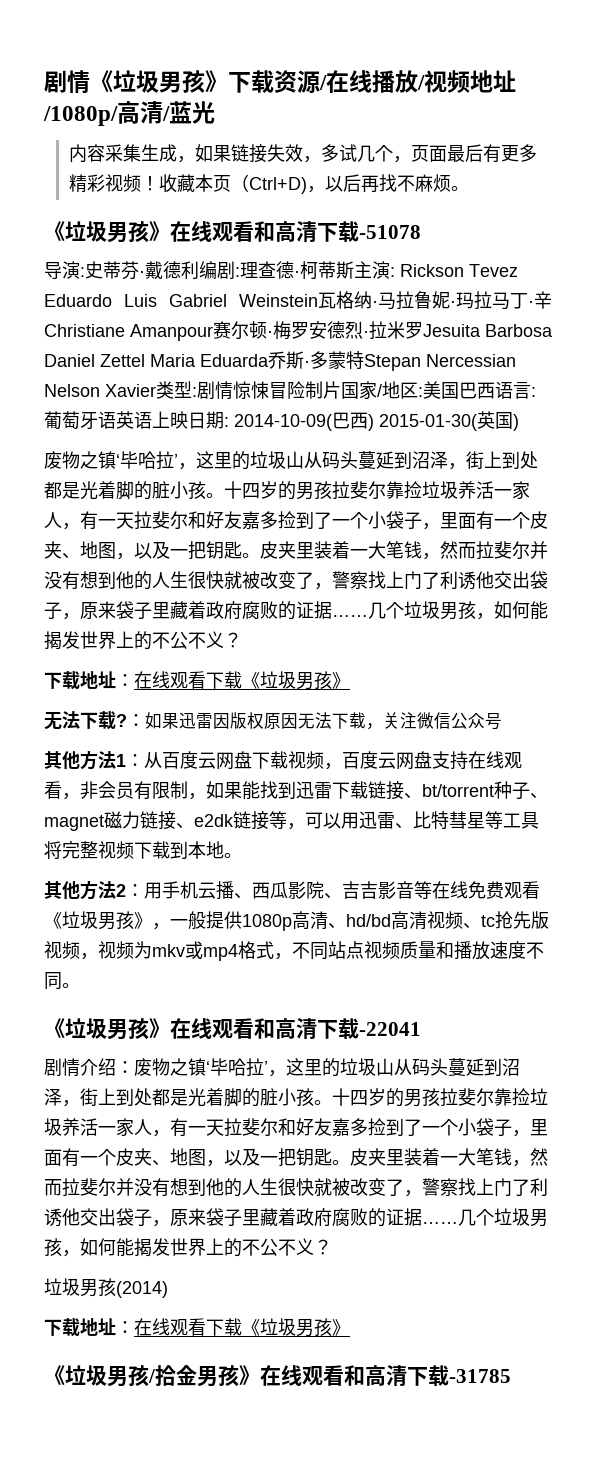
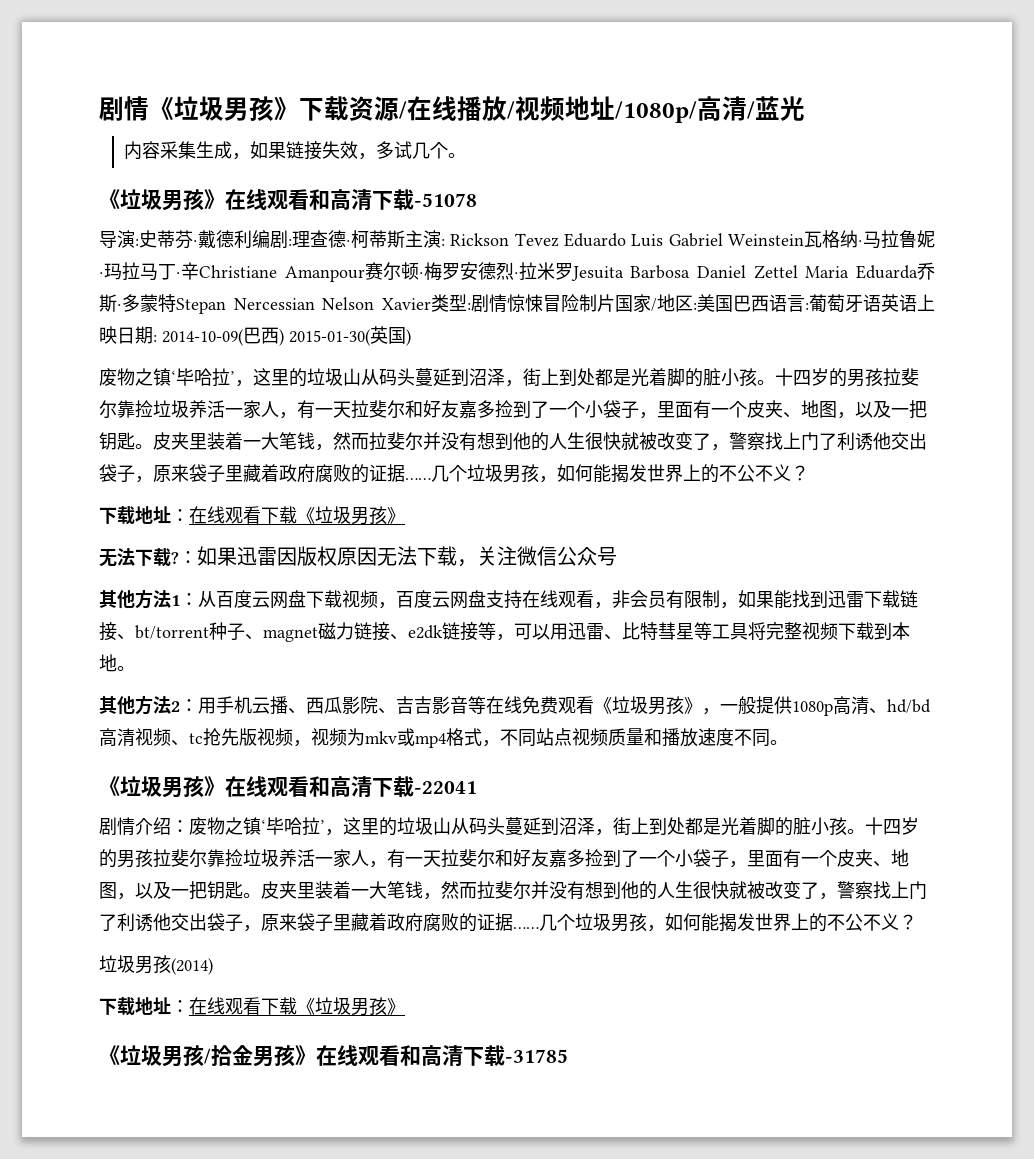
- 内容采集生成，如果链接失效，多试几个，页面最后有更多精彩视频！收藏本页（Ctrl+D)，以后再找不麻烦。
+ 内容采集生成，如果链接失效，多试几个。

